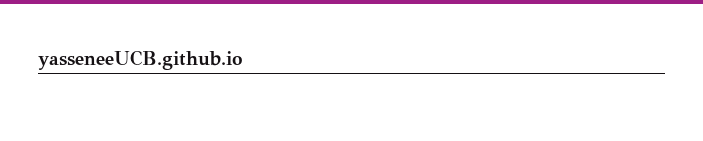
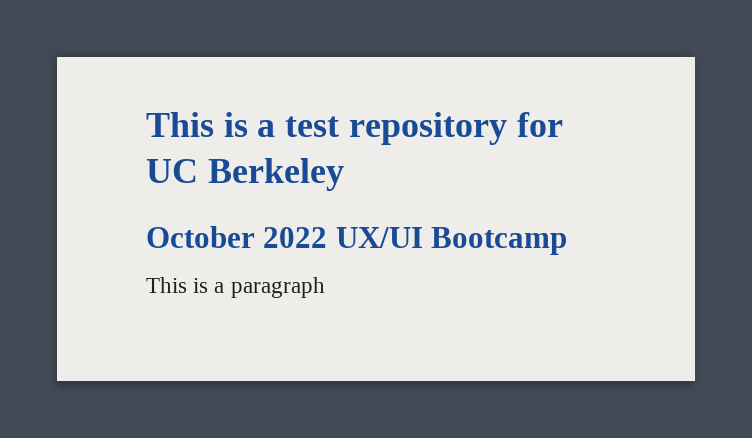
- yasseneeUCB.github.io
+ This is a test repository for UC Berkeley
+ October 2022 UX/UI Bootcamp
+ This is a paragraph

